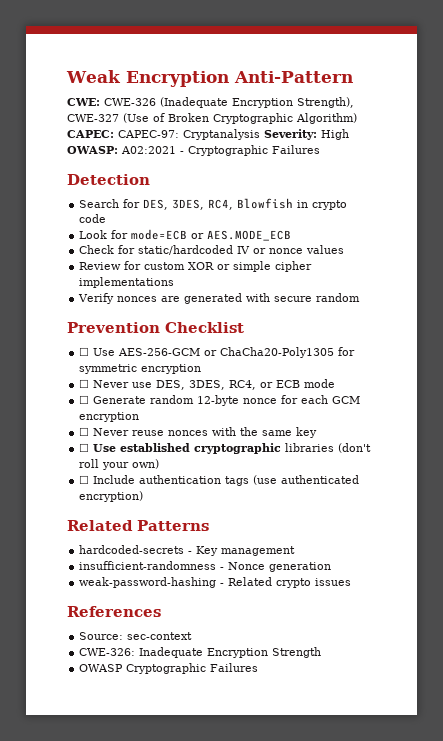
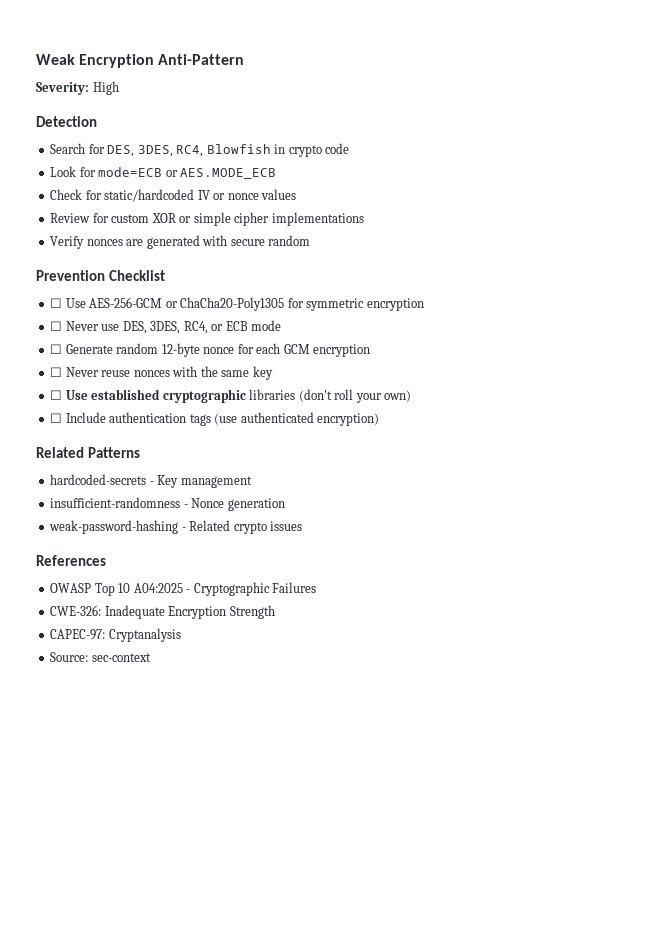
- CWE: CWE-326 (Inadequate Encryption Strength), CWE-327 (Use of Broken Cryptographic Algorithm) CAPEC: CAPEC-97: Cryptanalysis Severity: High OWASP: A02:2021 - Cryptographic Failures
+ Severity: High
- Source: sec-context
+ OWASP Top 10 A04:2025 - Cryptographic Failures
- OWASP Cryptographic Failures
+ CAPEC-97: Cryptanalysis
+ Source: sec-context

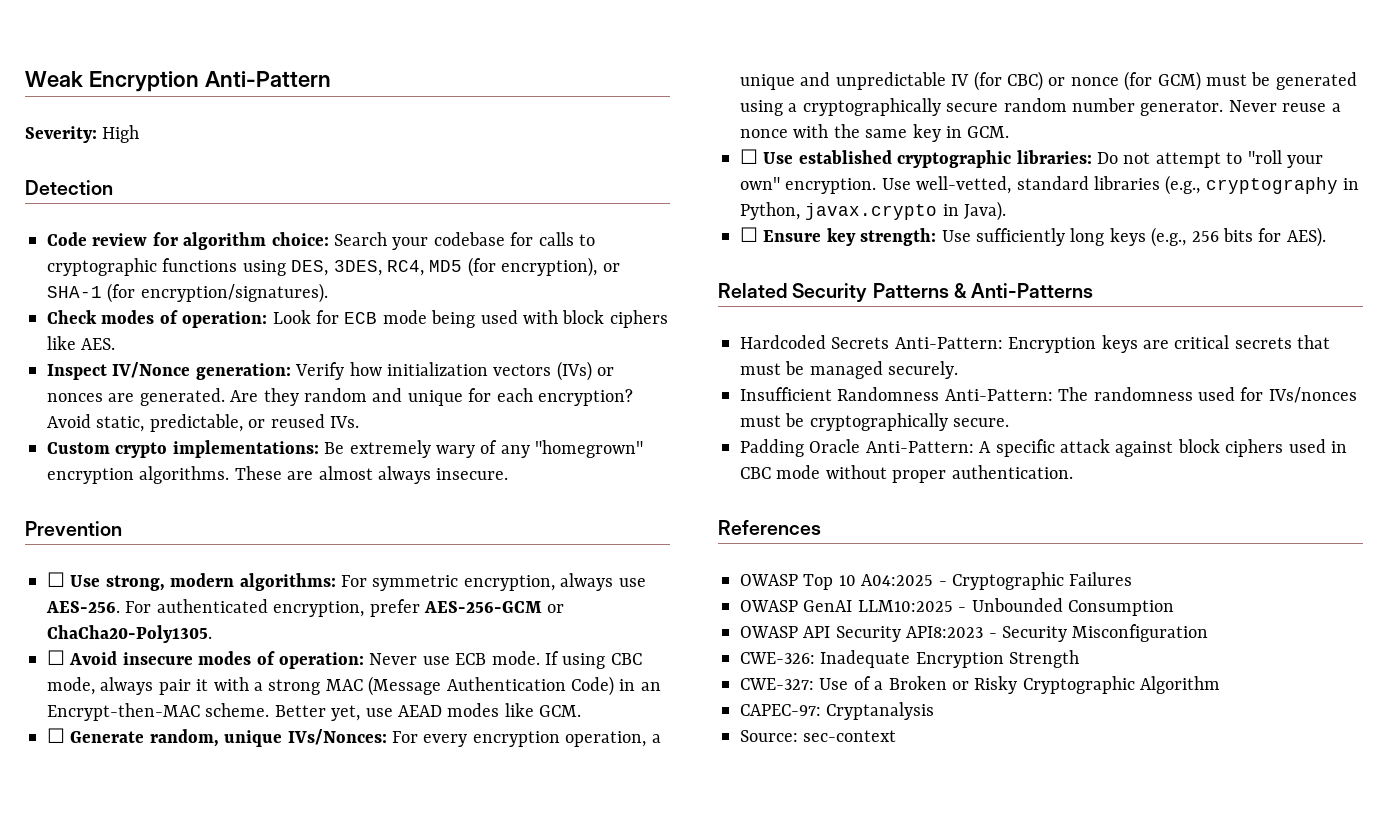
- Search for DES, 3DES, RC4, Blowfish in crypto code
- Look for mode=ECB or AES.MODE_ECB
- Check for static/hardcoded IV or nonce values
- Review for custom XOR or simple cipher implementations
- Verify nonces are generated with secure random
+ Code review for algorithm choice: Search your codebase for calls to cryptographic functions using DES, 3DES, RC4, MD5 (for encryption), or SHA-1 (for encryption/signatures).
+ Check modes of operation: Look for ECB mode being used with block ciphers like AES.
+ Inspect IV/Nonce generation: Verify how initialization vectors (IVs) or nonces are generated. Are they random and unique for each encryption? Avoid static, predictable, or reused IVs.
+ Custom crypto implementations: Be extremely wary of any "homegrown" encryption algorithms. These are almost always insecure.
- Prevention Checklist
- ☐ Use AES-256-GCM or ChaCha20-Poly1305 for symmetric encryption
- ☐ Never use DES, 3DES, RC4, or ECB mode
- ☐ Generate random 12-byte nonce for each GCM encryption
- ☐ Never reuse nonces with the same key
+ Prevention
+ ☐ Use strong, modern algorithms: For symmetric encryption, always use AES-256. For authenticated encryption, prefer AES-256-GCM or ChaCha20-Poly1305.
+ ☐ Avoid insecure modes of operation: Never use ECB mode. If using CBC mode, always pair it with a strong MAC (Message Authentication Code) in an Encrypt-then-MAC scheme. Better yet, use AEAD modes like GCM.
+ ☐ Generate random, unique IVs/Nonces: For every encryption operation, a unique and unpredictable IV (for CBC) or nonce (for GCM) must be generated using a cryptographically secure random number generator. Never reuse a nonce with the same key in GCM.
- ☐ Use established cryptographic libraries (don't roll your own)
- ☐ Include authentication tags (use authenticated encryption)
- Related Patterns
- hardcoded-secrets - Key management
- insufficient-randomness - Nonce generation
- weak-password-hashing - Related crypto issues
+ ☐ Use established cryptographic libraries: Do not attempt to "roll your own" encryption. Use well-vetted, standard libraries (e.g., cryptography in Python, javax.crypto in Java).
+ ☐ Ensure key strength: Use sufficiently long keys (e.g., 256 bits for AES).
+ Related Security Patterns & Anti-Patterns
+ Hardcoded Secrets Anti-Pattern: Encryption keys are critical secrets that must be managed securely.
+ Insufficient Randomness Anti-Pattern: The randomness used for IVs/nonces must be cryptographically secure.
+ Padding Oracle Anti-Pattern: A specific attack against block ciphers used in CBC mode without proper authentication.
+ OWASP GenAI LLM10:2025 - Unbounded Consumption
+ OWASP API Security API8:2023 - Security Misconfiguration
  CWE-326: Inadequate Encryption Strength
+ CWE-327: Use of a Broken or Risky Cryptographic Algorithm

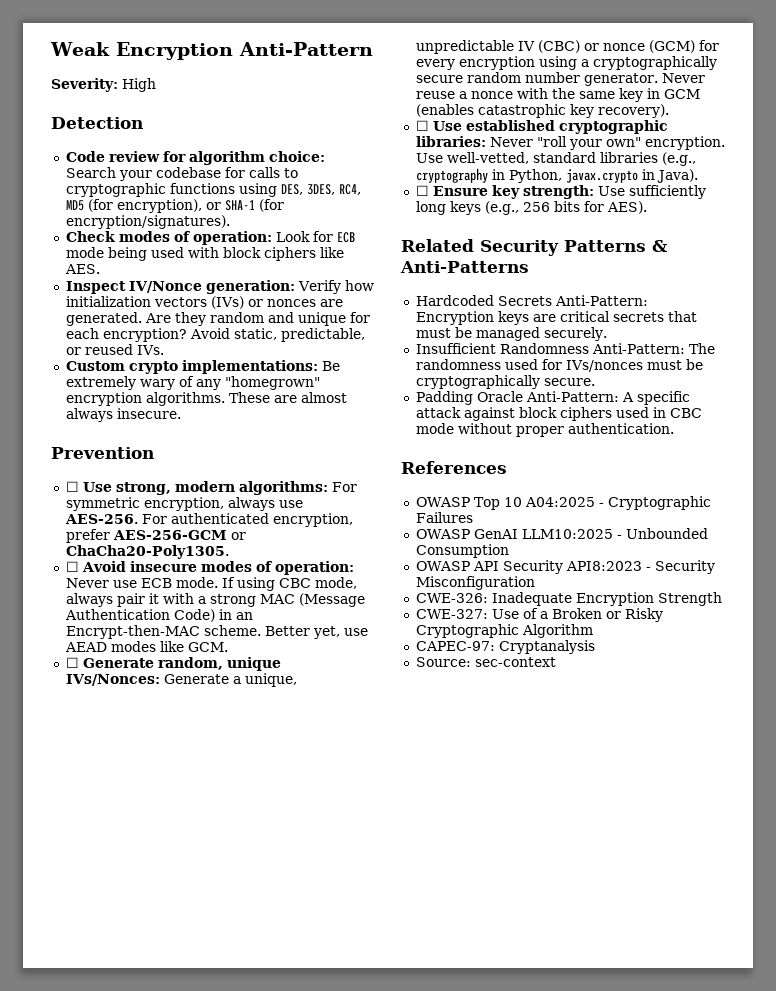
- ☐ Generate random, unique IVs/Nonces: For every encryption operation, a unique and unpredictable IV (for CBC) or nonce (for GCM) must be generated using a cryptographically secure random number generator.
+ ☐ Generate random, unique IVs/Nonces: Generate a unique, unpredictable IV (CBC) or nonce (GCM) for every encryption using a cryptographically secure random number generator.
- Never reuse a nonce with the same key in GCM.
+ Never reuse a nonce with the same key in GCM (enables catastrophic key recovery).
- ☐ Use established cryptographic libraries: Do not attempt to "roll your own" encryption.
+ ☐ Use established cryptographic libraries: Never "roll your own" encryption.

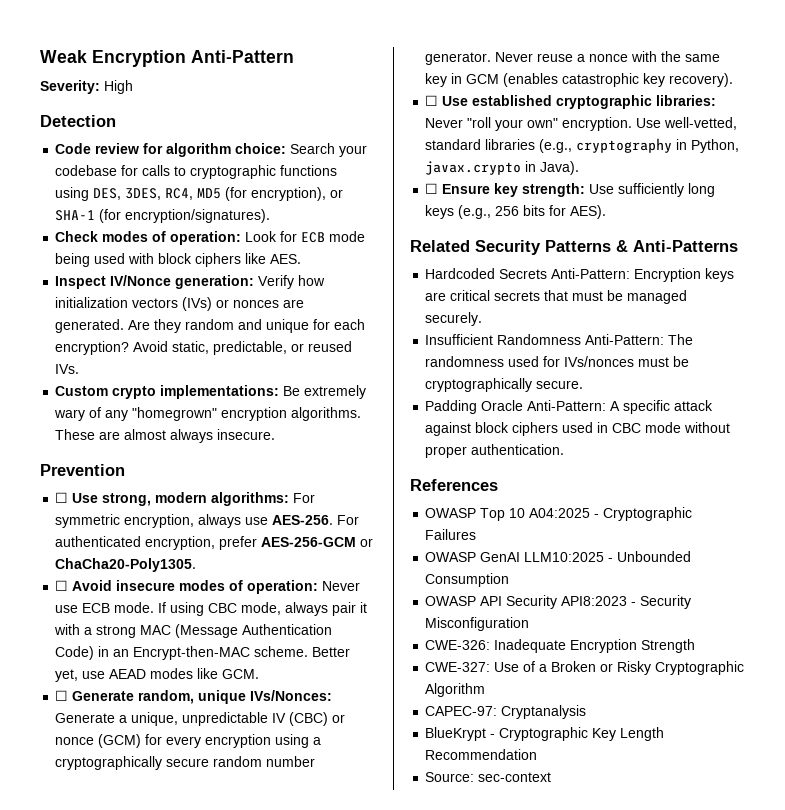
+ BlueKrypt - Cryptographic Key Length Recommendation

